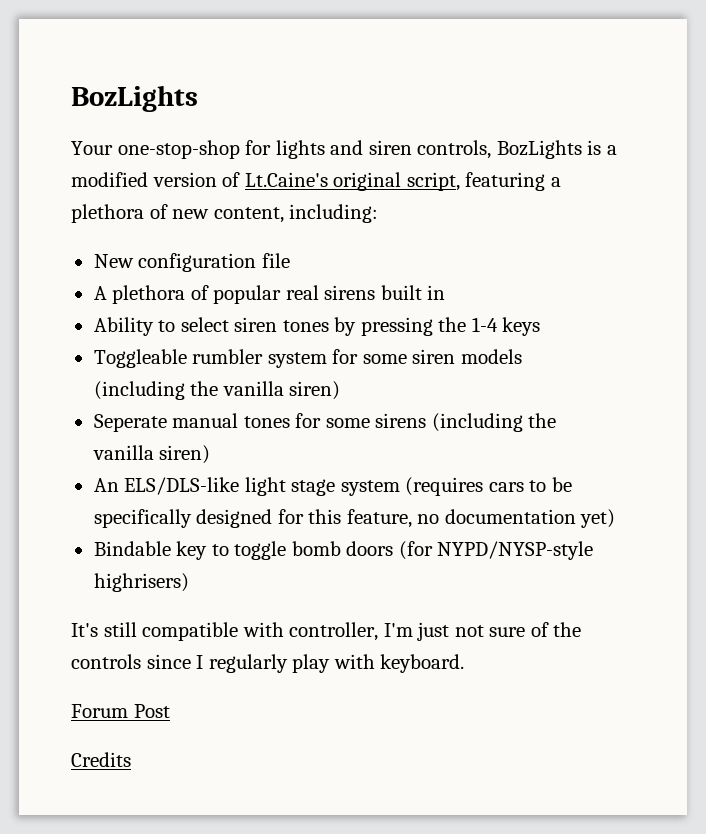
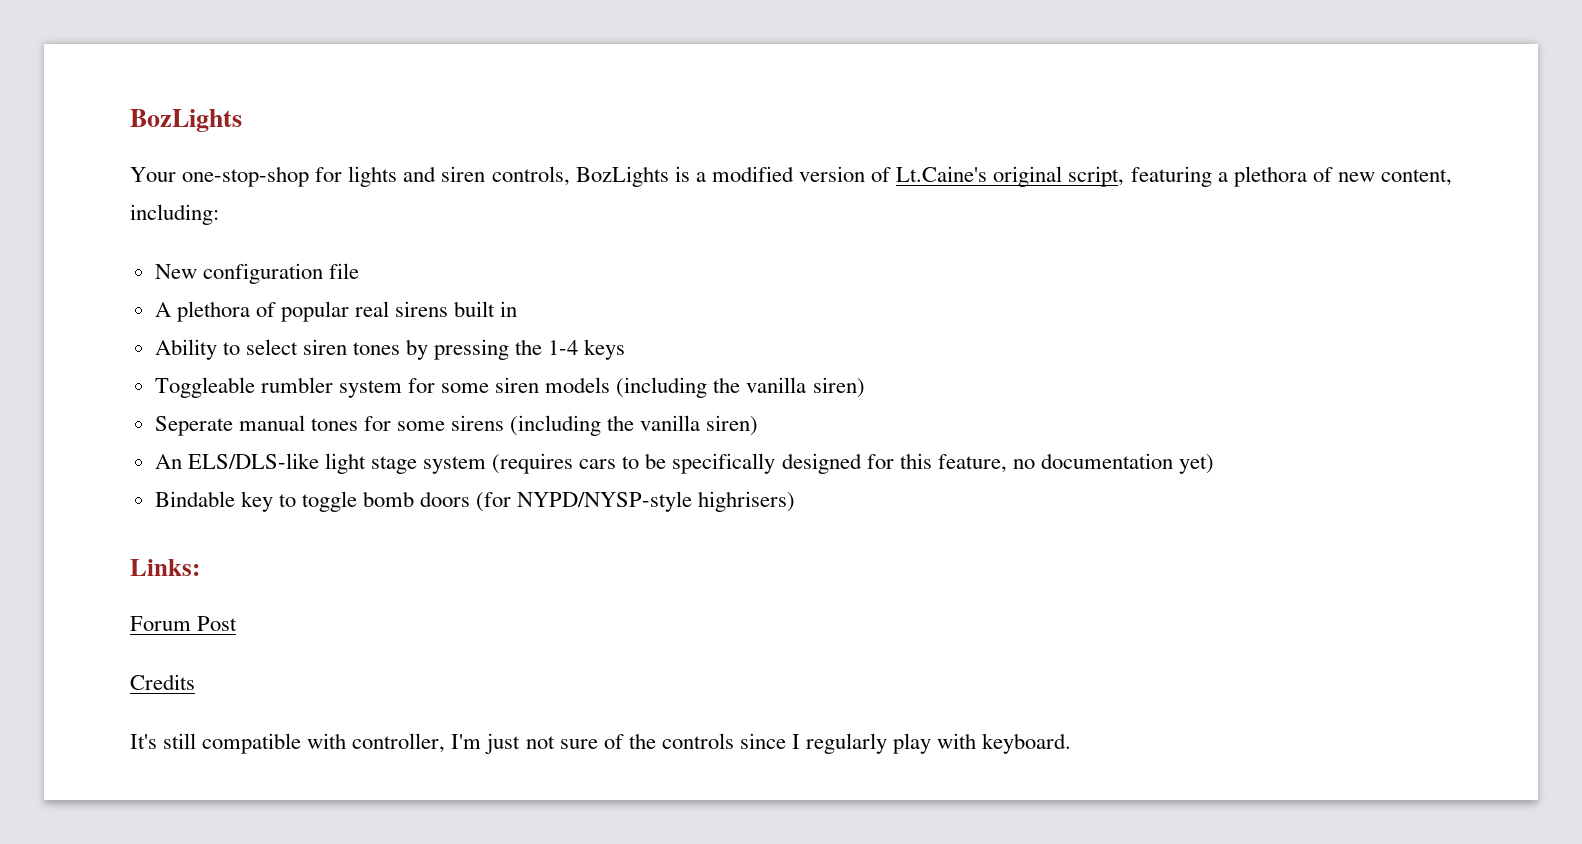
+ Links:
+ Forum Post
+ Credits
- Forum Post
- Credits

